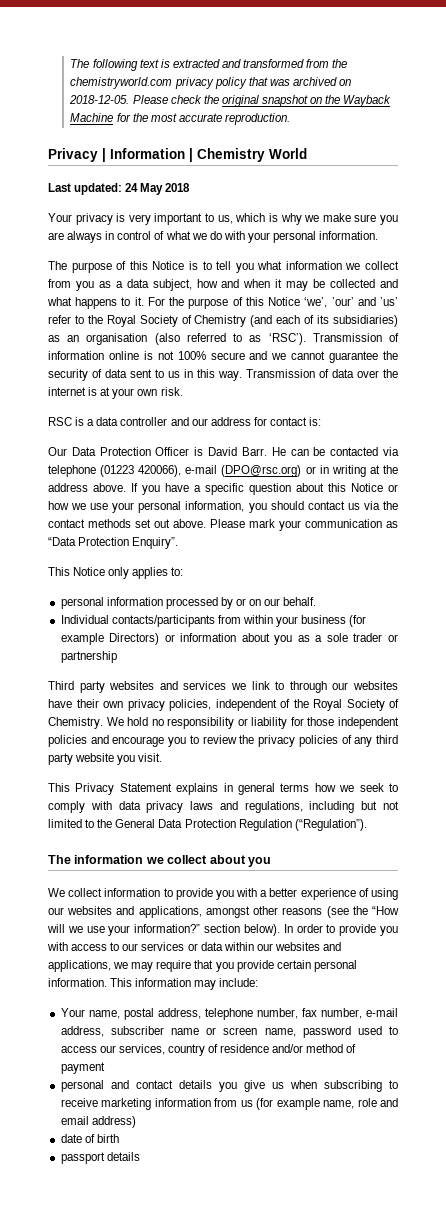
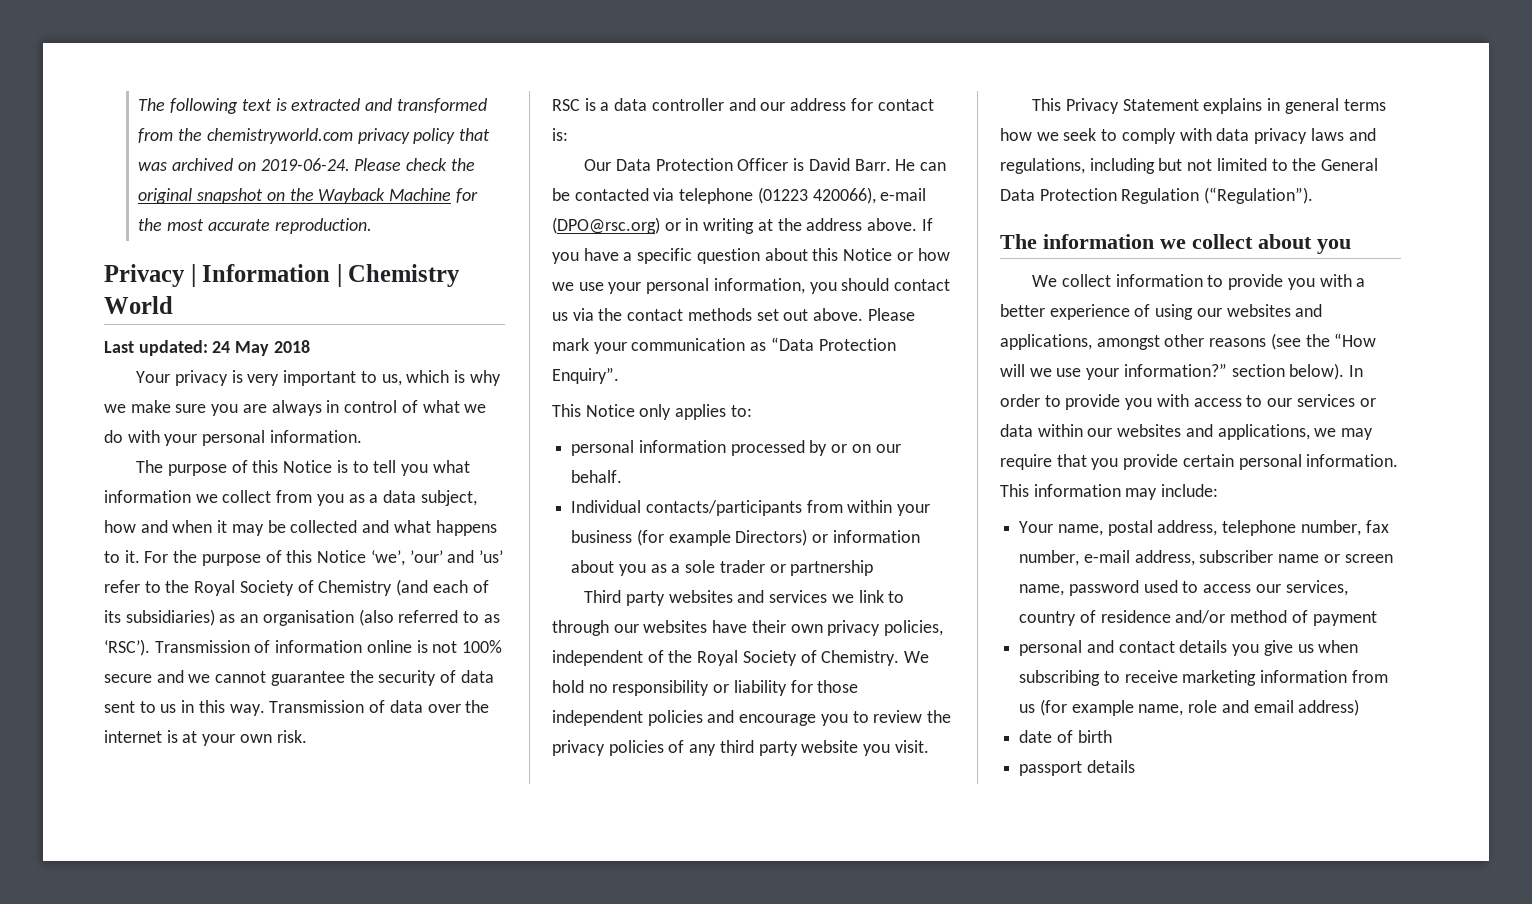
- The following text is extracted and transformed from the chemistryworld.com privacy policy that was archived on 2018-12-05.
+ The following text is extracted and transformed from the chemistryworld.com privacy policy that was archived on 2019-06-24.

